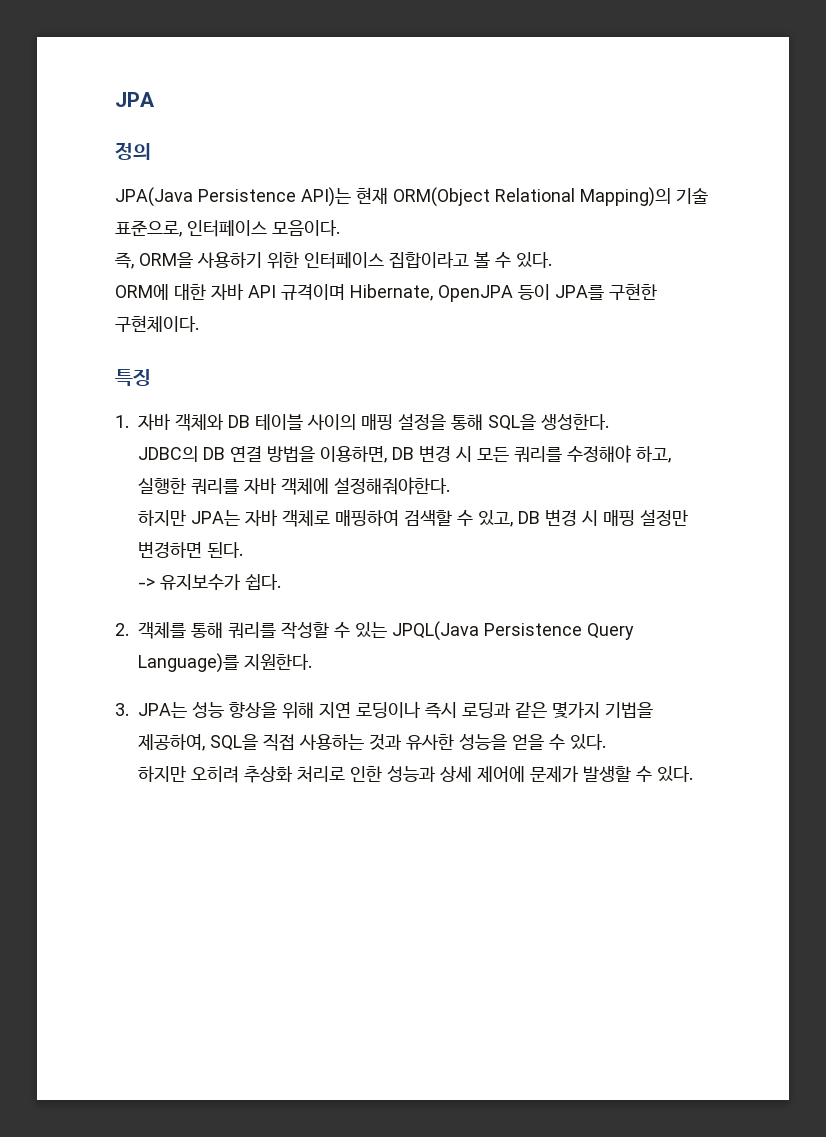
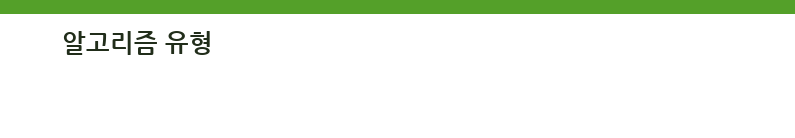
- JPA
- 정의
- JPA(Java Persistence API)는 현재 ORM(Object Relational Mapping)의 기술 표준으로, 인터페이스 모음이다.
- 즉, ORM을 사용하기 위한 인터페이스 집합이라고 볼 수 있다.
- ORM에 대한 자바 API 규격이며 Hibernate, OpenJPA 등이 JPA를 구현한 구현체이다.
- 특징
- 1. 자바 객체와 DB 테이블 사이의 매핑 설정을 통해 SQL을 생성한다.
- JDBC의 DB 연결 방법을 이용하면, DB 변경 시 모든 쿼리를 수정해야 하고, 실행한 쿼리를 자바 객체에 설정해줘야한다.
- 하지만 JPA는 자바 객체로 매핑하여 검색할 수 있고, DB 변경 시 매핑 설정만 변경하면 된다.
- -> 유지보수가 쉽다.
- 2. 객체를 통해 쿼리를 작성할 수 있는 JPQL(Java Persistence Query Language)를 지원한다.
- 3. JPA는 성능 향상을 위해 지연 로딩이나 즉시 로딩과 같은 몇가지 기법을 제공하여, SQL을 직접 사용하는 것과 유사한 성능을 얻을 수 있다.
- 하지만 오히려 추상화 처리로 인한 성능과 상세 제어에 문제가 발생할 수 있다.
+ 알고리즘 유형

